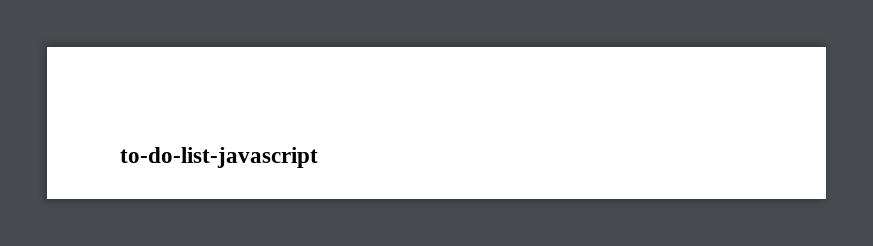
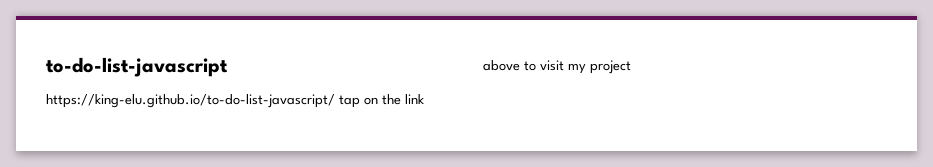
+ https://king-elu.github.io/to-do-list-javascript/ tap on the link above to visit my project

